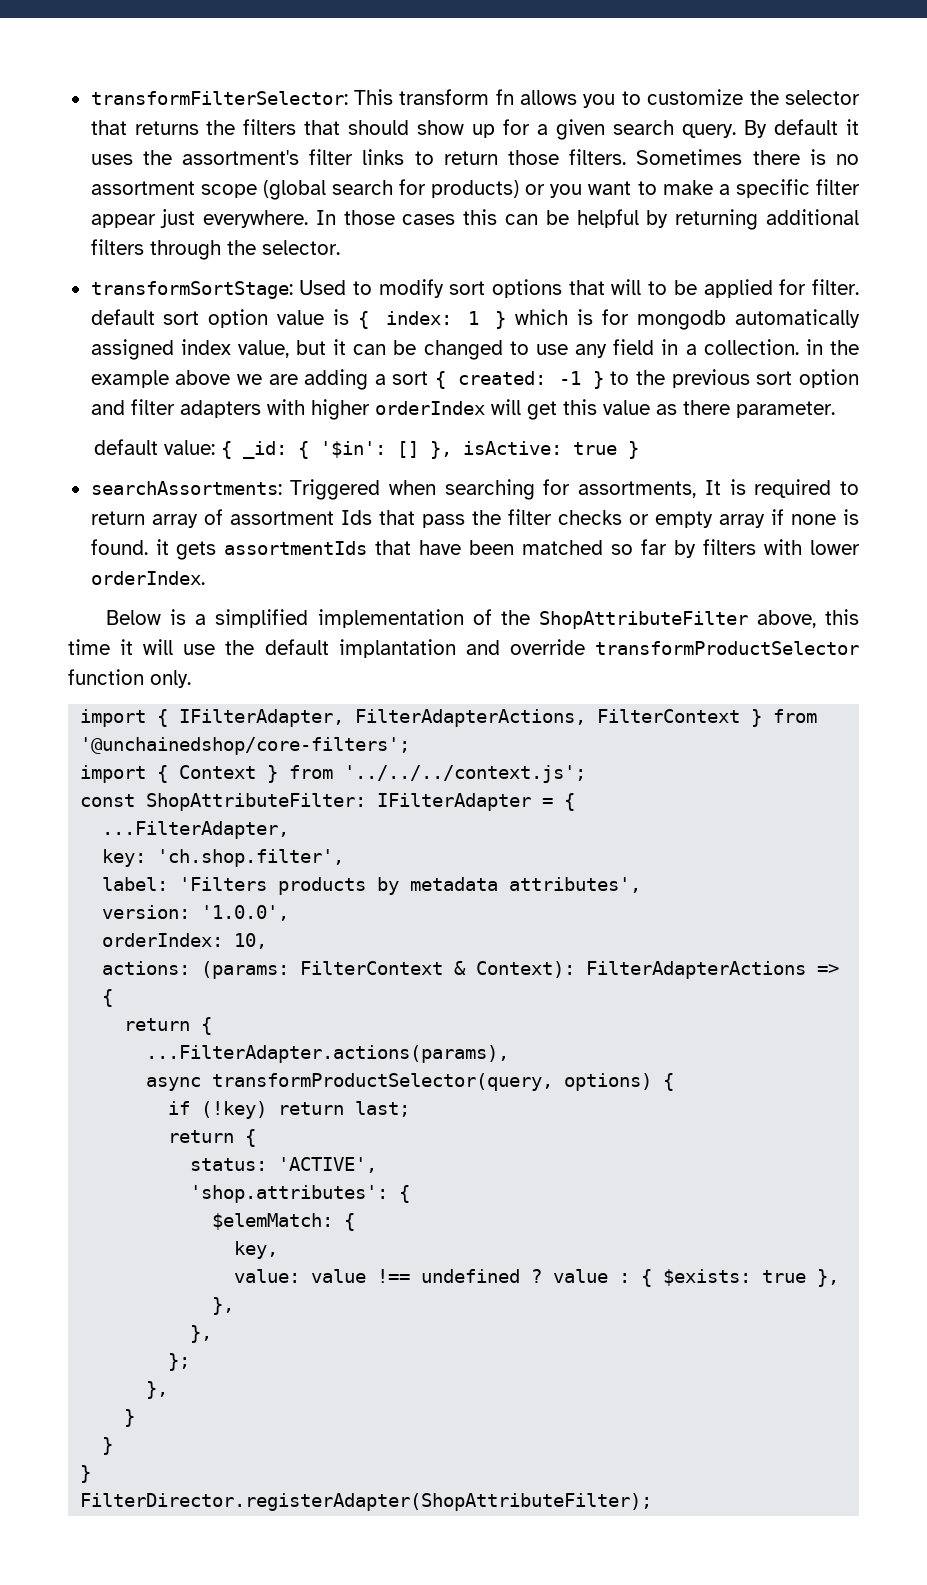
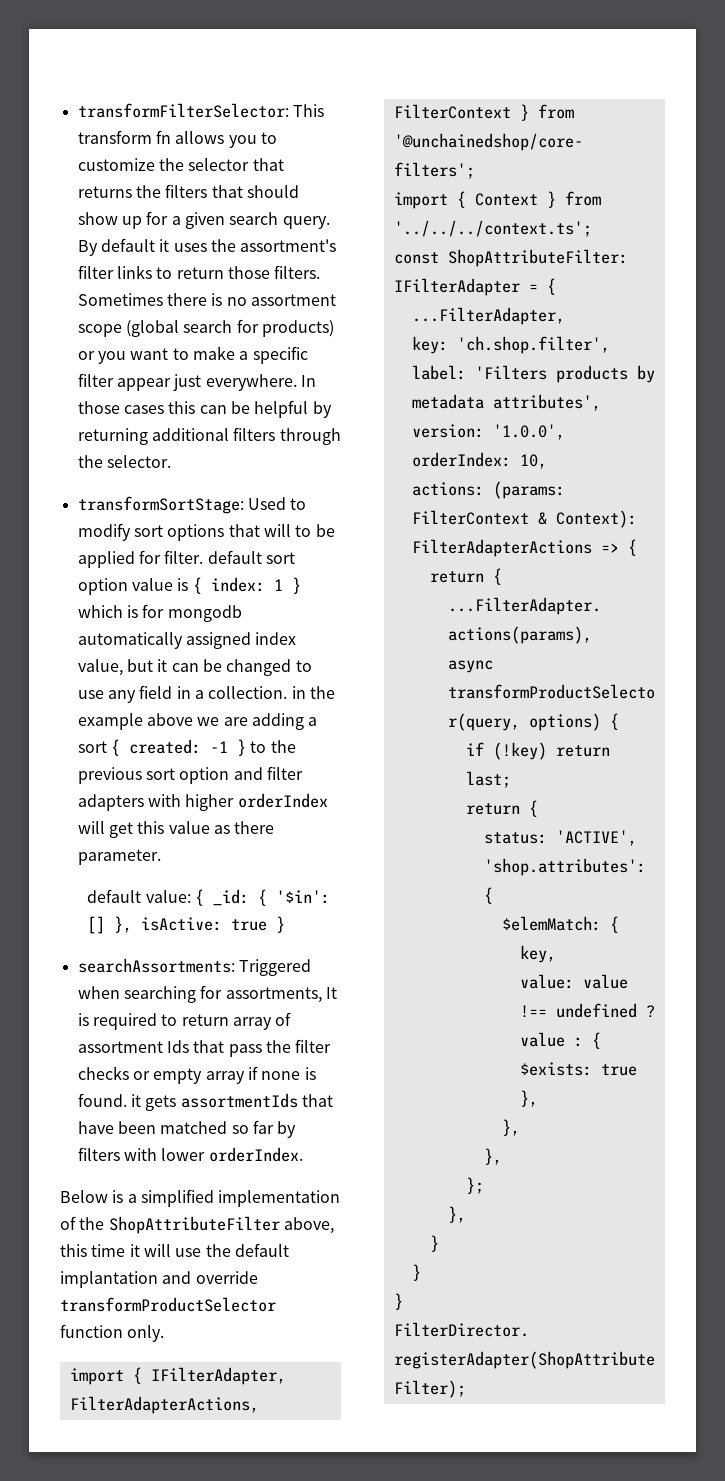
- import { Context } from '../../../context.js';
+ import { Context } from '../../../context.ts';

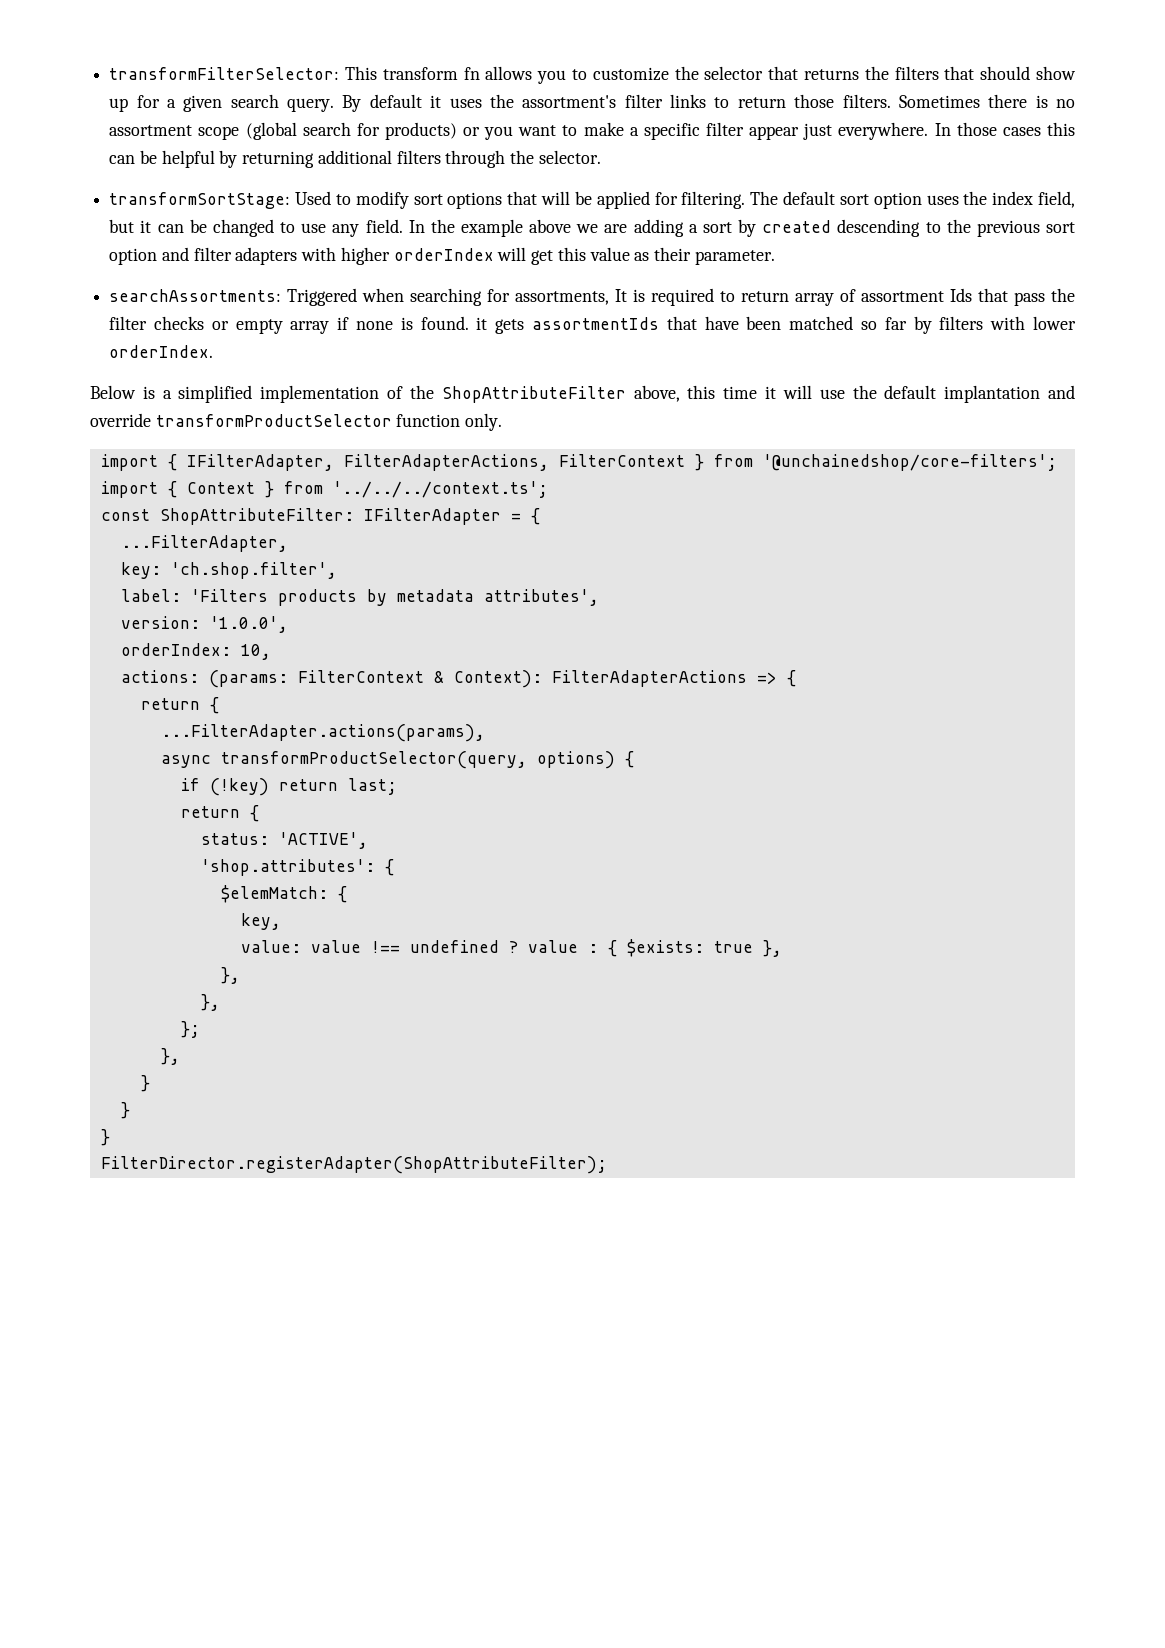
- transformSortStage: Used to modify sort options that will to be applied for filter. default sort option value is { index: 1 } which is for mongodb automatically assigned index value, but it can be changed to use any field in a collection. in the example above we are adding a sort { created: -1 } to the previous sort option and filter adapters with higher orderIndex will get this value as there parameter.
+ transformSortStage: Used to modify sort options that will be applied for filtering. The default sort option uses the index field, but it can be changed to use any field. In the example above we are adding a sort by created descending to the previous sort option and filter adapters with higher orderIndex will get this value as their parameter.
- default value: { _id: { '$in': [] }, isActive: true }

